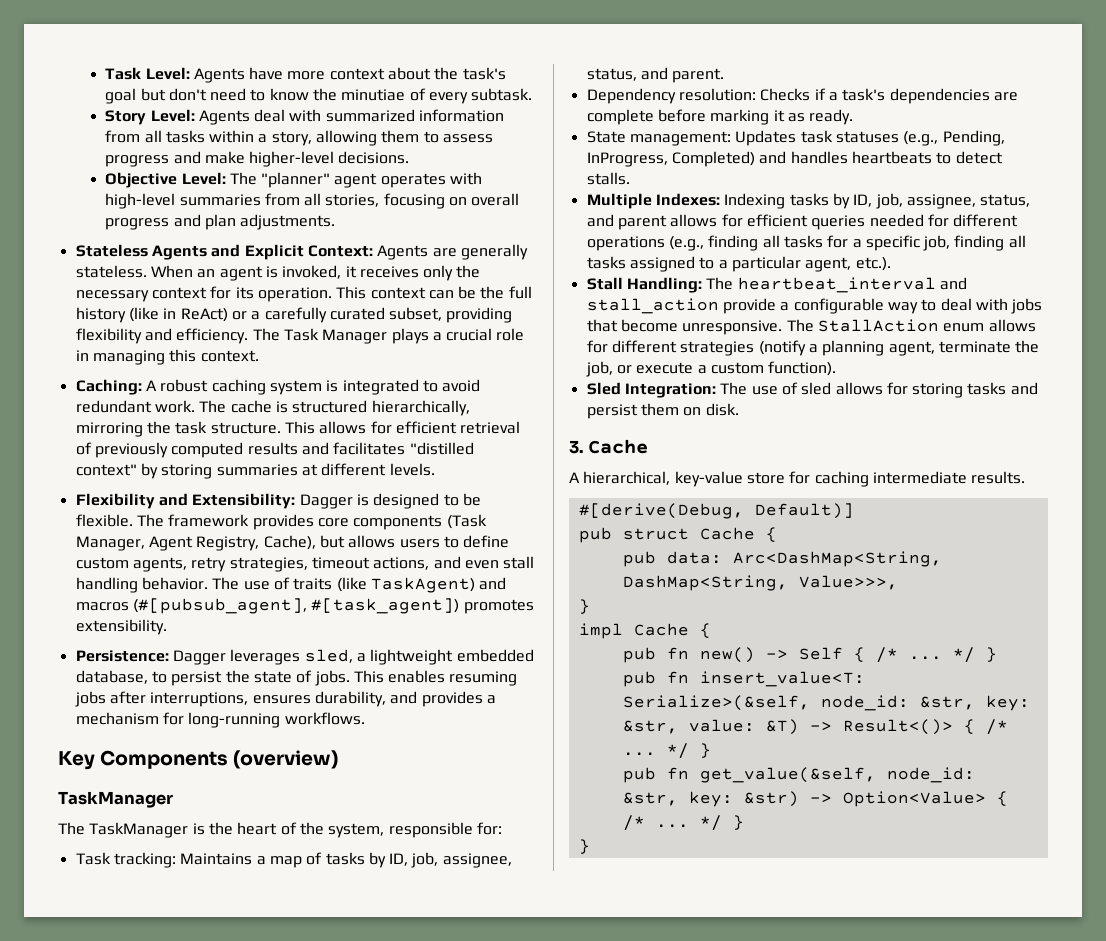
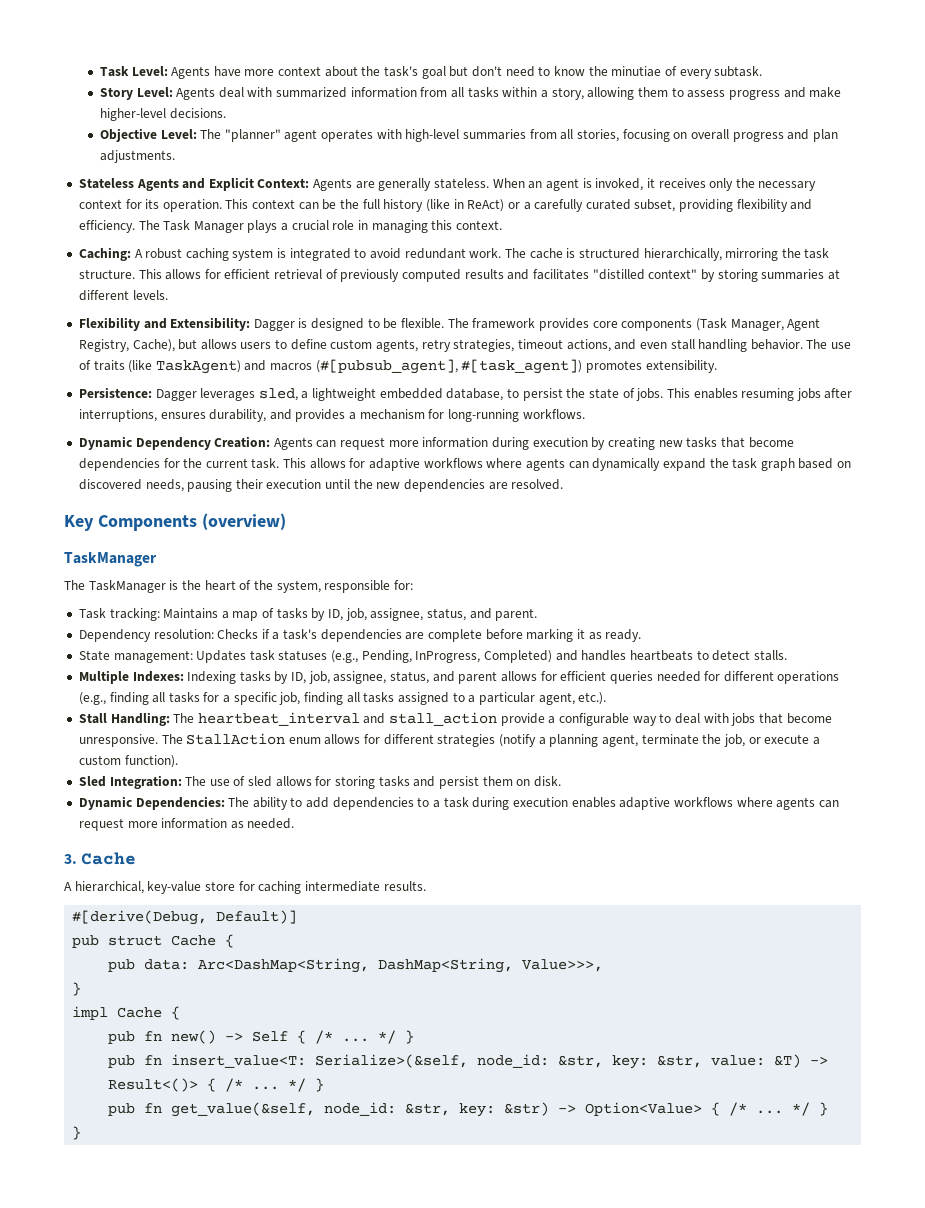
+ Dynamic Dependency Creation: Agents can request more information during execution by creating new tasks that become dependencies for the current task. This allows for adaptive workflows where agents can dynamically expand the task graph based on discovered needs, pausing their execution until the new dependencies are resolved.
+ Dynamic Dependencies: The ability to add dependencies to a task during execution enables adaptive workflows where agents can request more information as needed.

